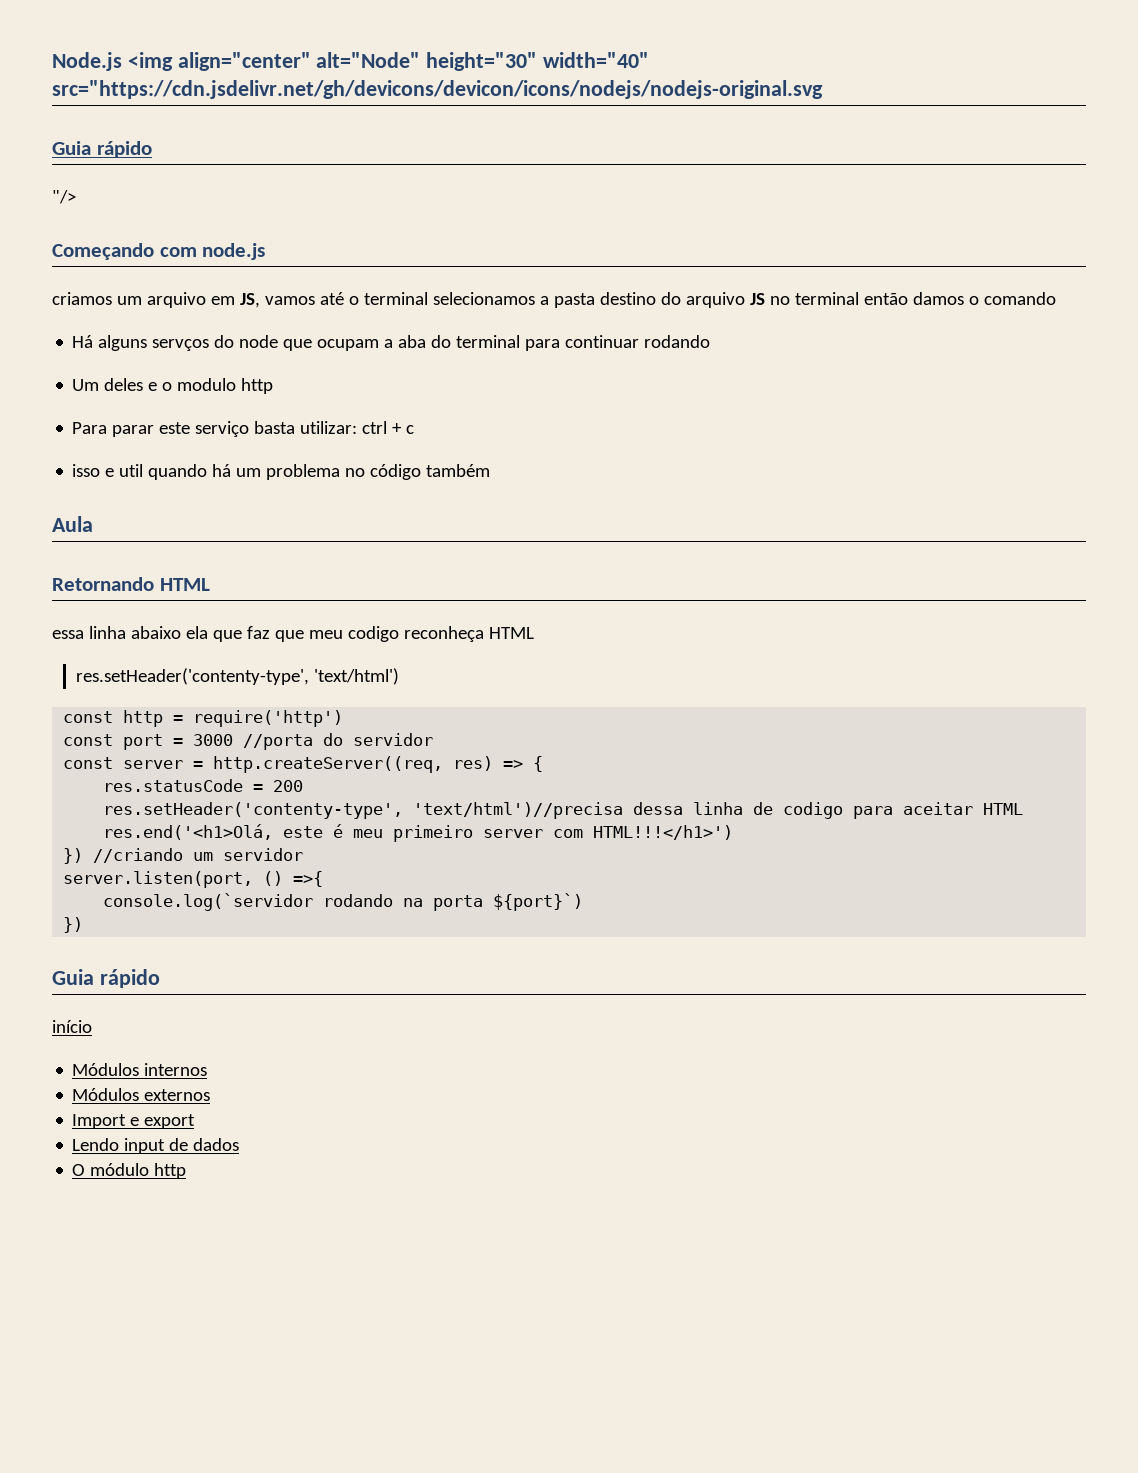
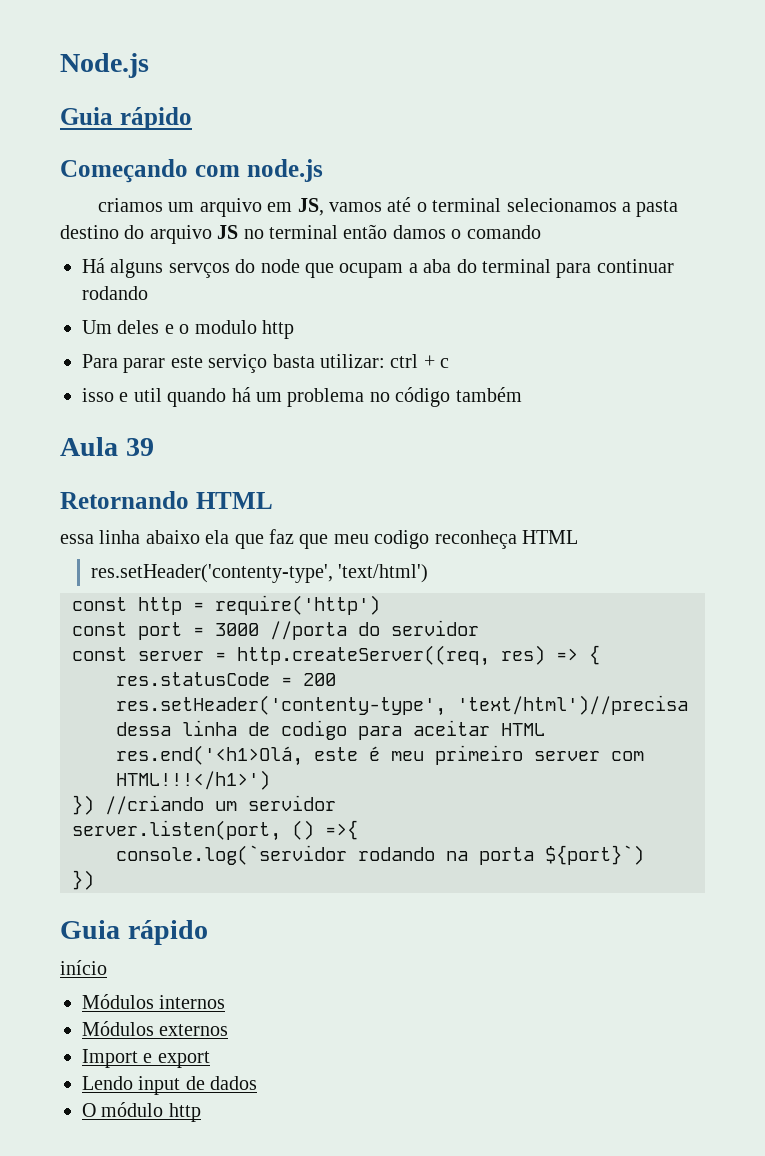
- Node.js <img align="center" alt="Node" height="30" width="40" src="https://cdn.jsdelivr.net/gh/devicons/devicon/icons/nodejs/nodejs-original.svg
+ Node.js
  Guia rápido
- "/>
- Aula
+ Aula 39

